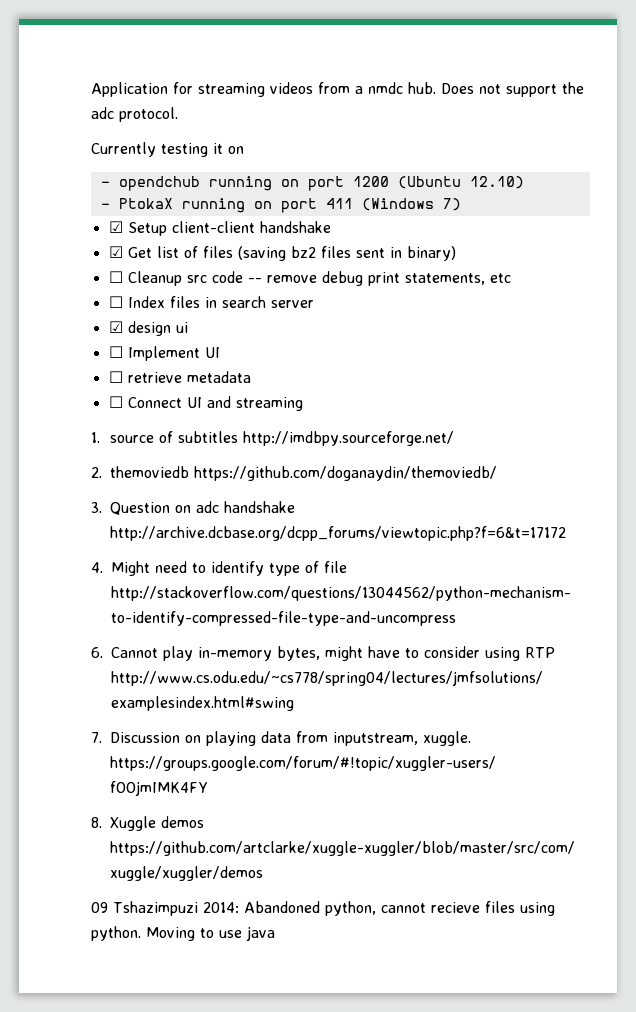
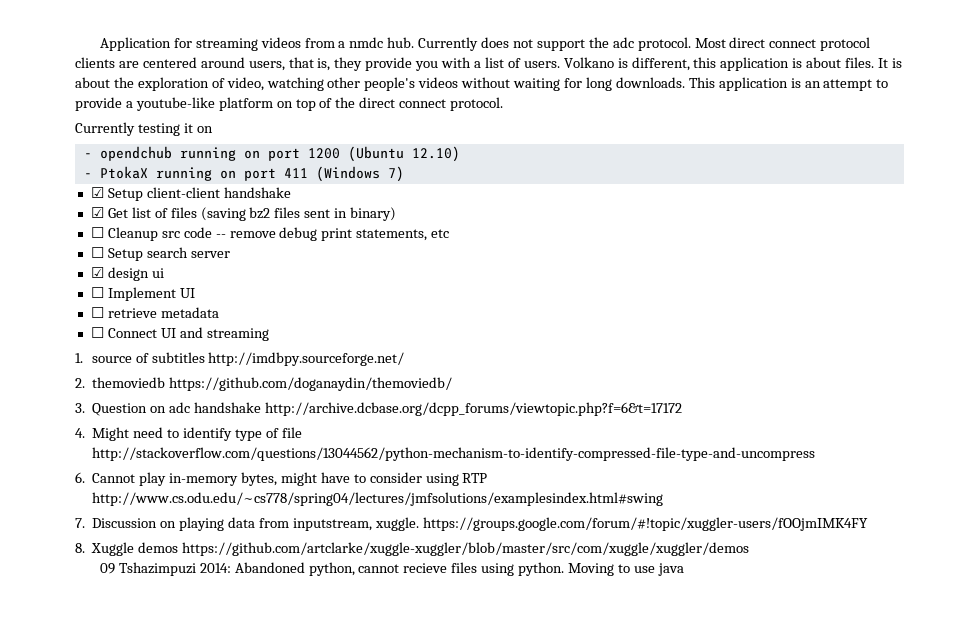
- Does not support the adc protocol.
+ Currently does not support the adc protocol. Most direct connect protocol clients are centered around users, that is, they provide you with a list of users. Volkano is different, this application is about files. It is about the exploration of video, watching other people's videos without waiting for long downloads. This application is an attempt to provide a youtube-like platform on top of the direct connect protocol.
- ☐ Index files in search server
+ ☐ Setup search server

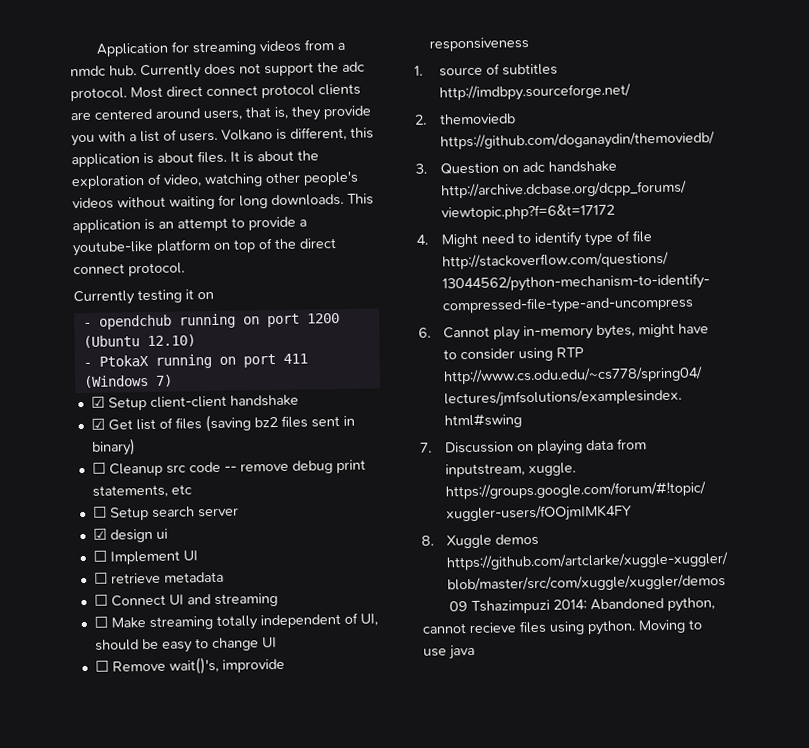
+ ☐ Make streaming totally independent of UI, should be easy to change UI
+ ☐ Remove wait()'s, improvide responsiveness

